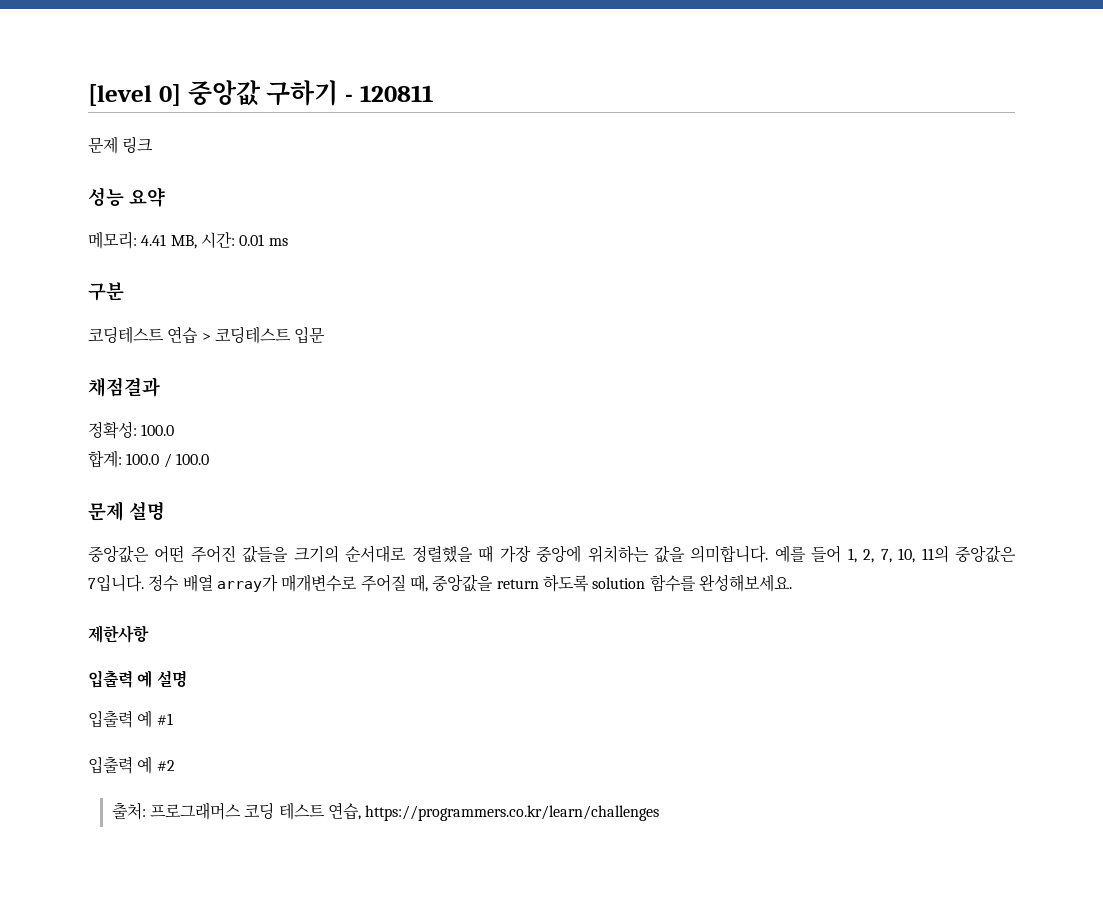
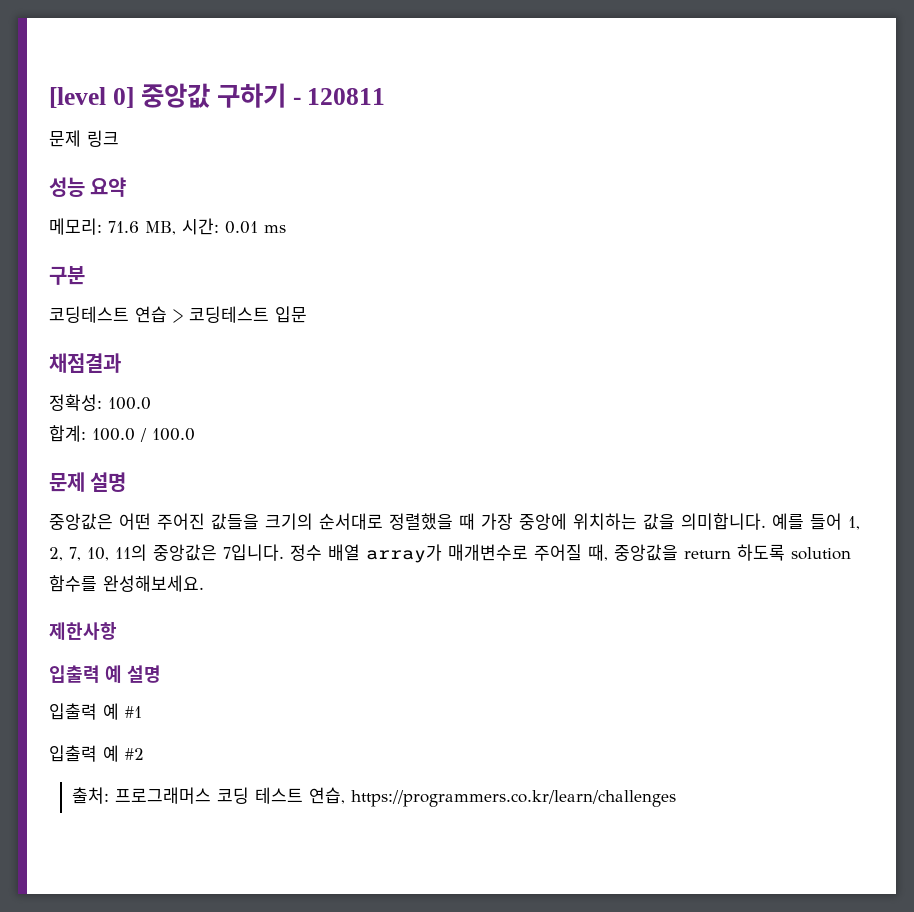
- 메모리: 4.41 MB, 시간: 0.01 ms
+ 메모리: 71.6 MB, 시간: 0.01 ms

